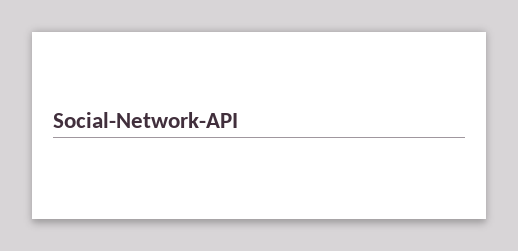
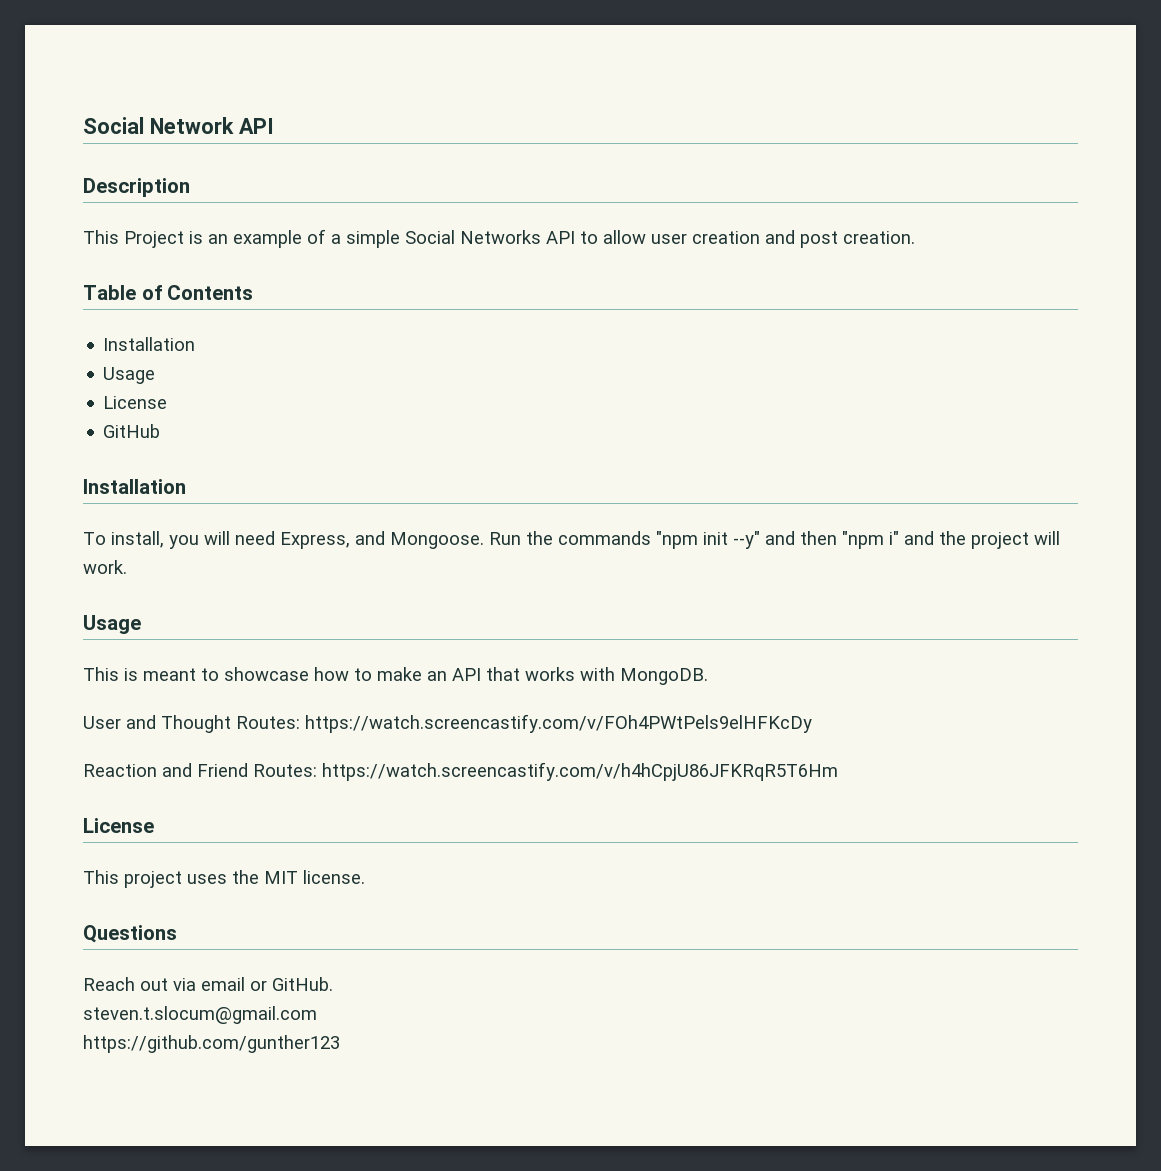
- Social-Network-API
+ Social Network API
+ Description
+ This Project is an example of a simple Social Networks API to allow user creation and post creation.
+ Table of Contents
+ Installation
+ Usage
+ License
+ GitHub
+ Installation
+ To install, you will need Express, and Mongoose. Run the commands "npm init --y" and then "npm i" and the project will work.
+ Usage
+ This is meant to showcase how to make an API that works with MongoDB.
+ User and Thought Routes: https://watch.screencastify.com/v/FOh4PWtPels9elHFKcDy
+ Reaction and Friend Routes: https://watch.screencastify.com/v/h4hCpjU86JFKRqR5T6Hm
+ License
+ This project uses the MIT license.
+ Questions
+ Reach out via email or GitHub.
+ steven.t.slocum@gmail.com
+ https://github.com/gunther123

